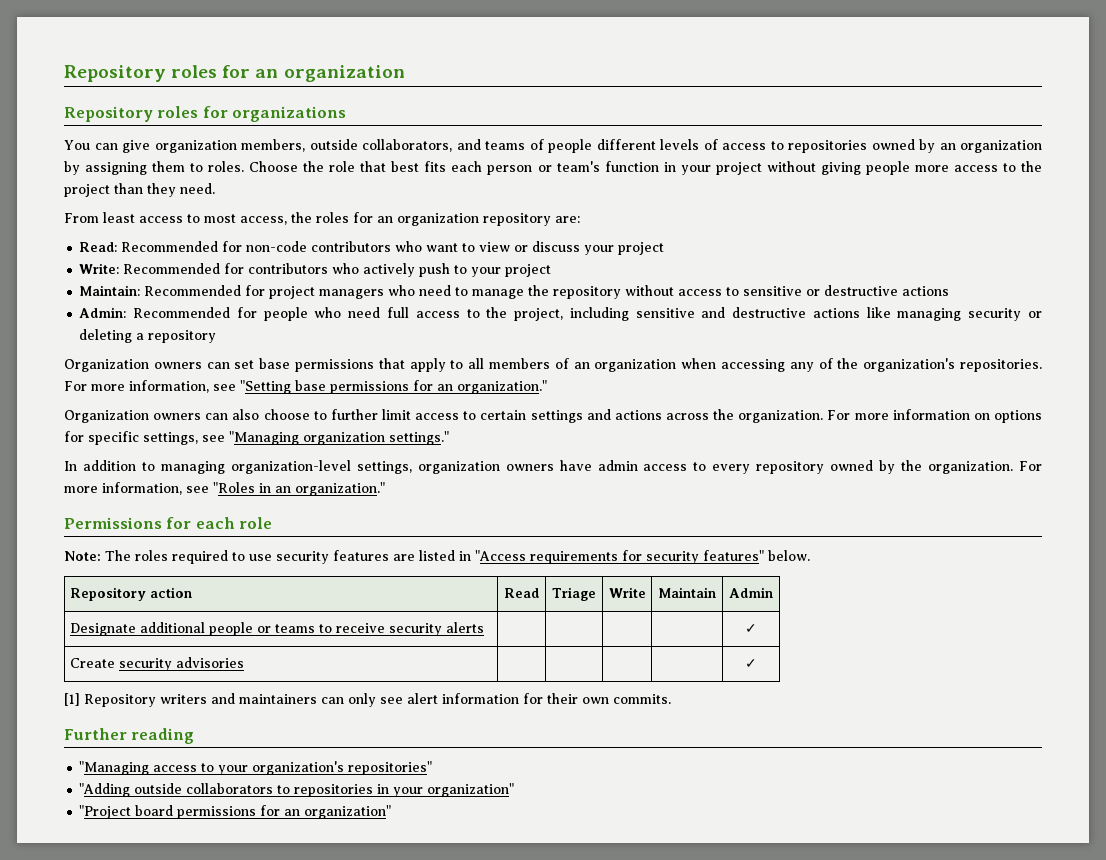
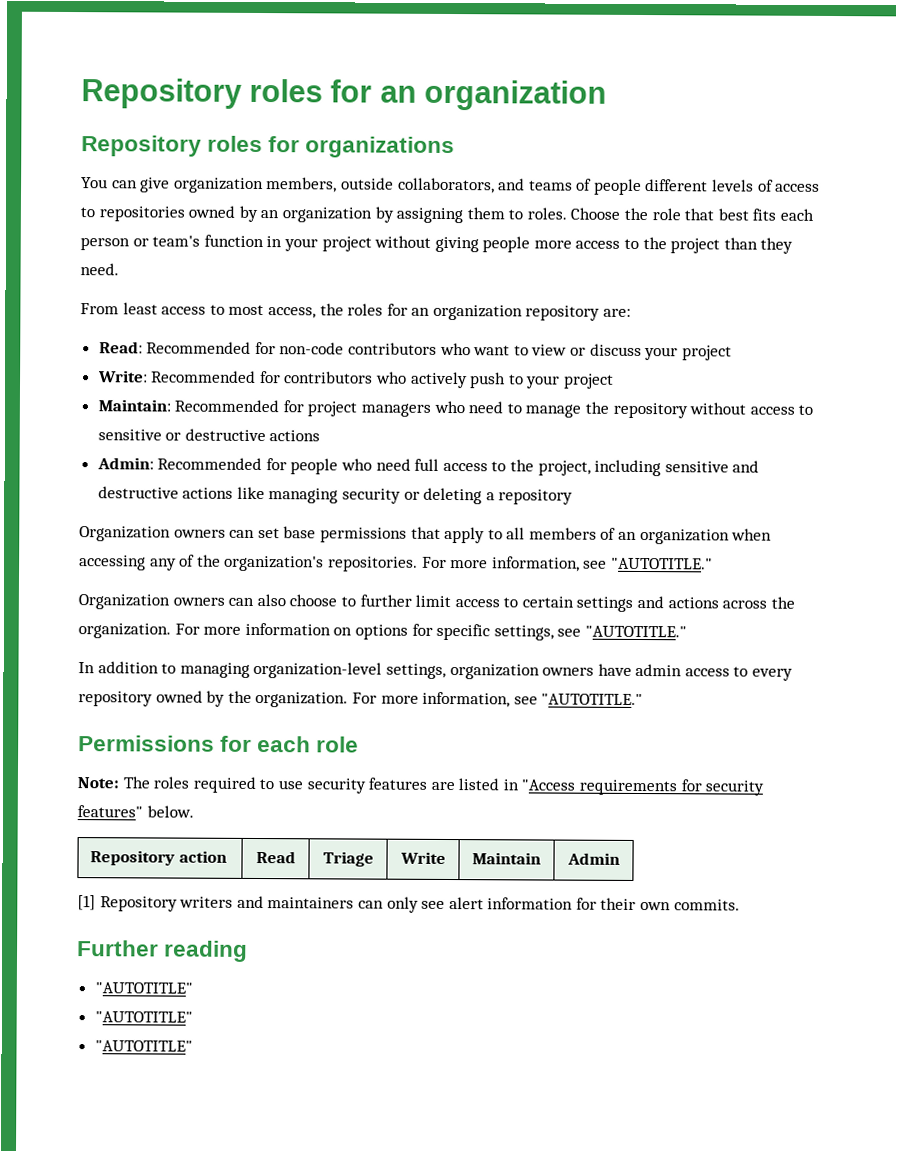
- Organization owners can set base permissions that apply to all members of an organization when accessing any of the organization's repositories. For more information, see "Setting base permissions for an organization."
+ Organization owners can set base permissions that apply to all members of an organization when accessing any of the organization's repositories. For more information, see "AUTOTITLE."
- For more information on options for specific settings, see "Managing organization settings."
+ For more information on options for specific settings, see "AUTOTITLE."
- In addition to managing organization-level settings, organization owners have admin access to every repository owned by the organization. For more information, see "Roles in an organization."
+ In addition to managing organization-level settings, organization owners have admin access to every repository owned by the organization. For more information, see "AUTOTITLE."
- Designate additional people or teams to receive security alerts | | | | | ✓
- Create security advisories | | | | | ✓
  Further reading
- "Managing access to your organization's repositories"
- "Adding outside collaborators to repositories in your organization"
- "Project board permissions for an organization"
+ "AUTOTITLE"
+ "AUTOTITLE"
+ "AUTOTITLE"

